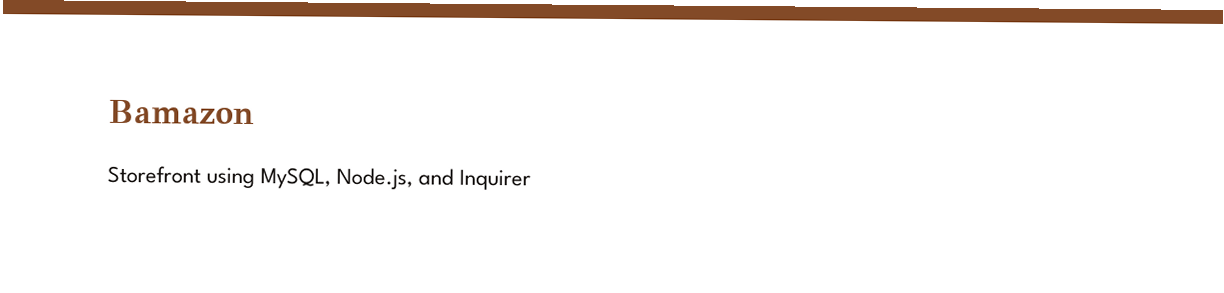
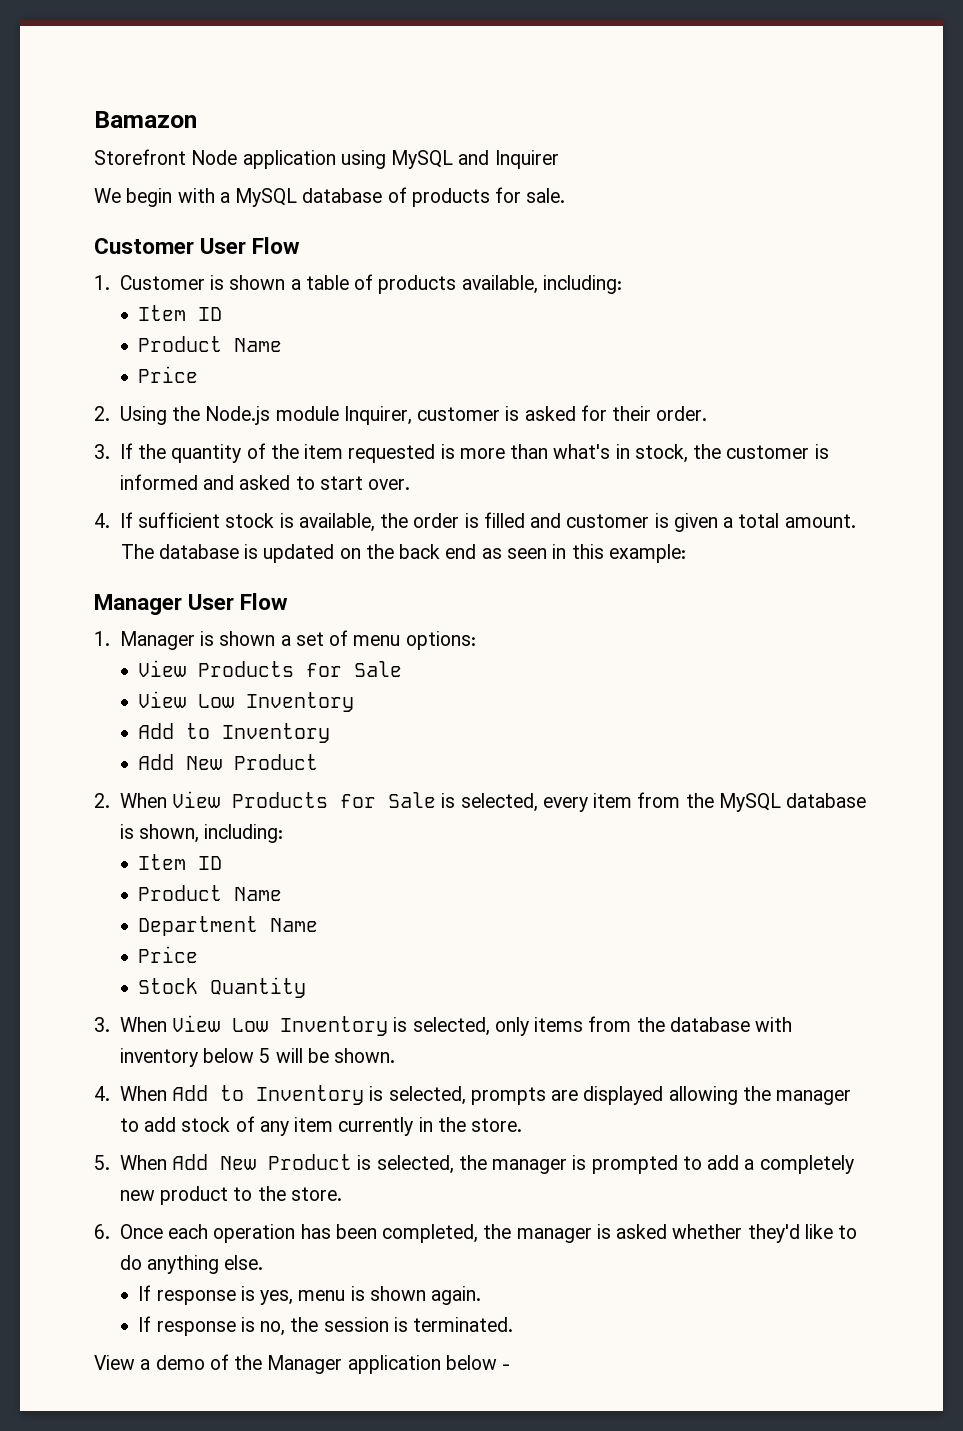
- Storefront using MySQL, Node.js, and Inquirer
+ Storefront Node application using MySQL and Inquirer
+ We begin with a MySQL database of products for sale.
+ Customer User Flow
+ 1. Customer is shown a table of products available, including:
+ Item ID
+ Product Name
+ Price
+ 2. Using the Node.js module Inquirer, customer is asked for their order.
+ 3. If the quantity of the item requested is more than what's in stock, the customer is informed and asked to start over.
+ 4. If sufficient stock is available, the order is filled and customer is given a total amount.
+ The database is updated on the back end as seen in this example:
+ Manager User Flow
+ 1. Manager is shown a set of menu options:
+ View Products for Sale
+ View Low Inventory
+ Add to Inventory
+ Add New Product
+ 2. When View Products for Sale is selected, every item from the MySQL database is shown, including:
+ Item ID
+ Product Name
+ Department Name
+ Price
+ Stock Quantity
+ 3. When View Low Inventory is selected, only items from the database with inventory below 5 will be shown.
+ 4. When Add to Inventory is selected, prompts are displayed allowing the manager to add stock of any item currently in the store.
+ 5. When Add New Product is selected, the manager is prompted to add a completely new product to the store.
+ 6. Once each operation has been completed, the manager is asked whether they'd like to do anything else.
+ If response is yes, menu is shown again.
+ If response is no, the session is terminated.
+ View a demo of the Manager application below -

